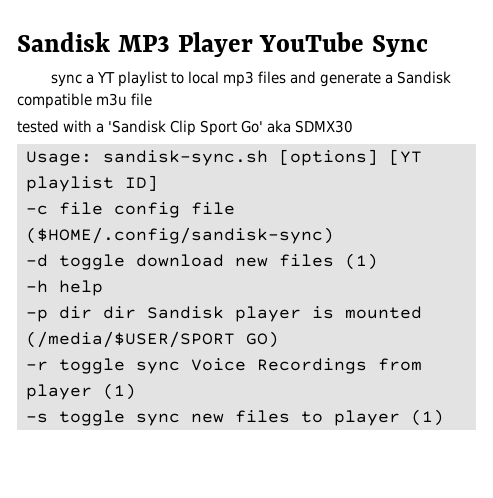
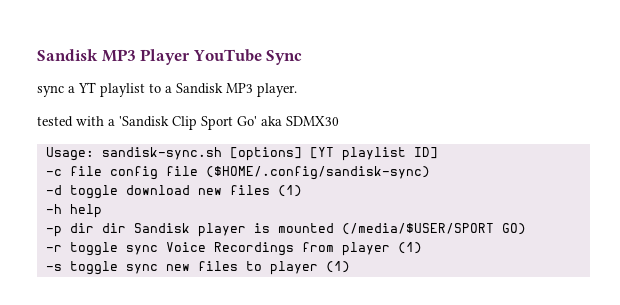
- sync a YT playlist to local mp3 files and generate a Sandisk compatible m3u file
+ sync a YT playlist to a Sandisk MP3 player.

